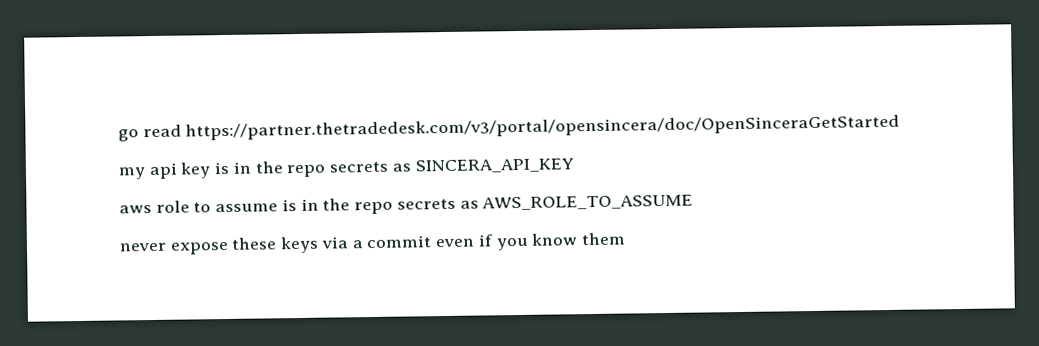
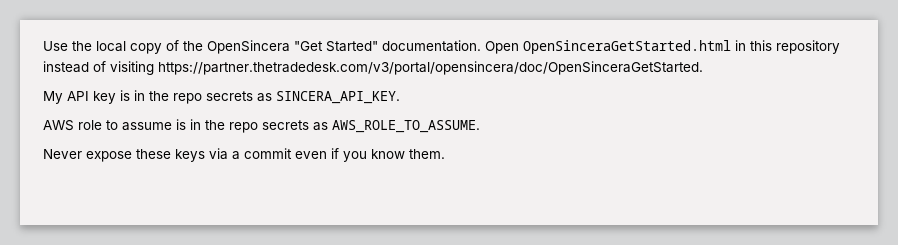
- go read https://partner.thetradedesk.com/v3/portal/opensincera/doc/OpenSinceraGetStarted
- my api key is in the repo secrets as SINCERA_API_KEY
- aws role to assume is in the repo secrets as AWS_ROLE_TO_ASSUME
- never expose these keys via a commit even if you know them
+ Use the local copy of the OpenSincera "Get Started" documentation. Open OpenSinceraGetStarted.html in this repository instead of visiting https://partner.thetradedesk.com/v3/portal/opensincera/doc/OpenSinceraGetStarted.
+ My API key is in the repo secrets as SINCERA_API_KEY.
+ AWS role to assume is in the repo secrets as AWS_ROLE_TO_ASSUME.
+ Never expose these keys via a commit even if you know them.

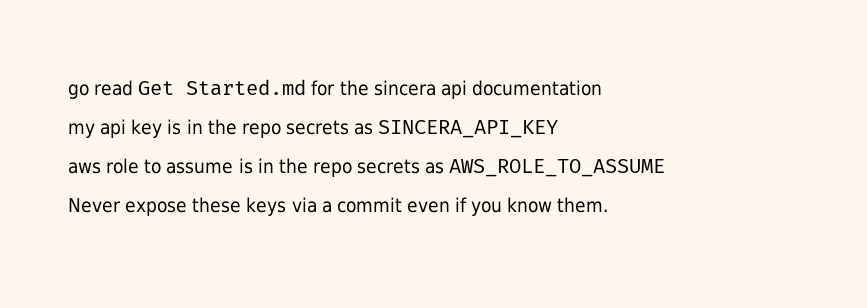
- Use the local copy of the OpenSincera "Get Started" documentation. Open OpenSinceraGetStarted.html in this repository instead of visiting https://partner.thetradedesk.com/v3/portal/opensincera/doc/OpenSinceraGetStarted.
- My API key is in the repo secrets as SINCERA_API_KEY.
- AWS role to assume is in the repo secrets as AWS_ROLE_TO_ASSUME.
+ go read Get Started.md for the sincera api documentation
+ my api key is in the repo secrets as SINCERA_API_KEY
+ aws role to assume is in the repo secrets as AWS_ROLE_TO_ASSUME

